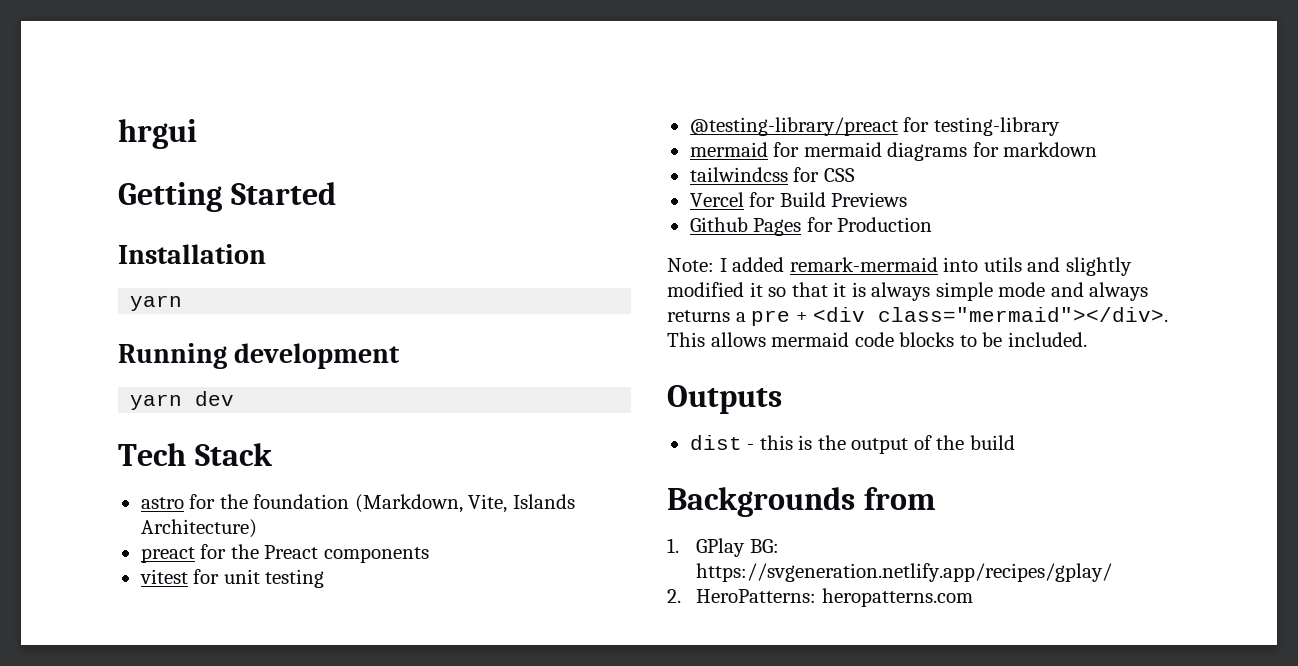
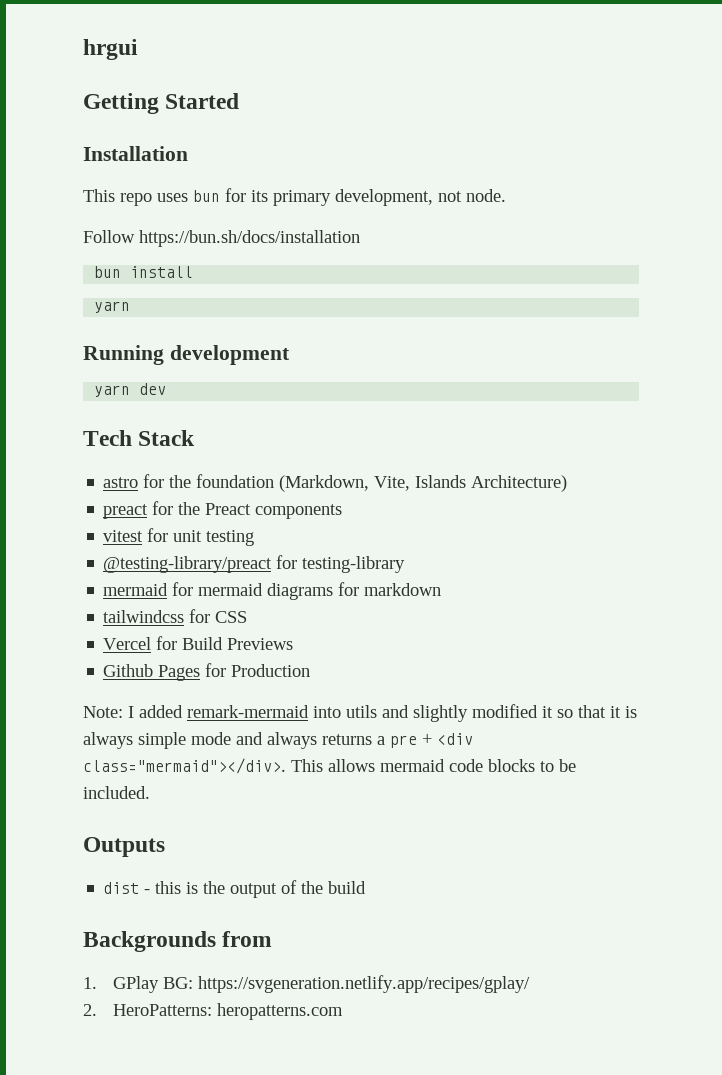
+ This repo uses bun for its primary development, not node.
+ Follow https://bun.sh/docs/installation
+ bun install

